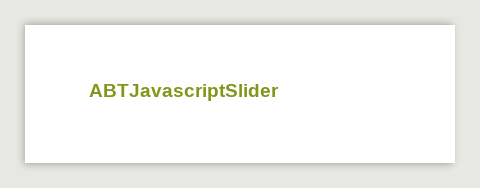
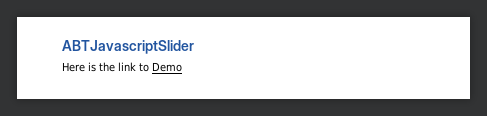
+ Here is the link to Demo

